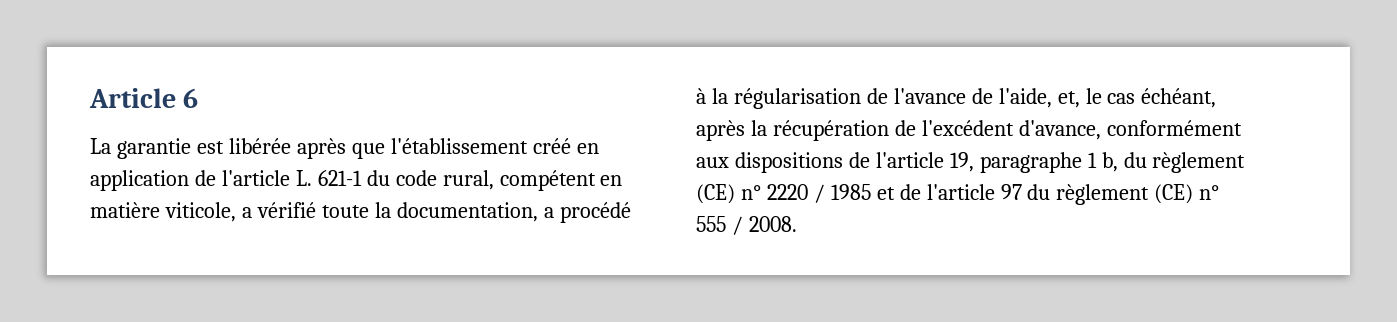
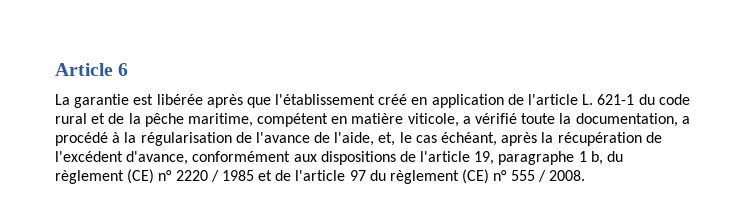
- La garantie est libérée après que l'établissement créé en application de l'article L. 621-1 du code rural, compétent en matière viticole, a vérifié toute la documentation, a procédé à la régularisation de l'avance de l'aide, et, le cas échéant, après la récupération de l'excédent d'avance, conformément aux dispositions de l'article 19, paragraphe 1 b, du règlement (CE) n° 2220 / 1985 et de l'article 97 du règlement (CE) n° 555 / 2008.
+ La garantie est libérée après que l'établissement créé en application de l'article L. 621-1 du code rural et de la pêche maritime, compétent en matière viticole, a vérifié toute la documentation, a procédé à la régularisation de l'avance de l'aide, et, le cas échéant, après la récupération de l'excédent d'avance, conformément aux dispositions de l'article 19, paragraphe 1 b, du règlement (CE) n° 2220 / 1985 et de l'article 97 du règlement (CE) n° 555 / 2008.

